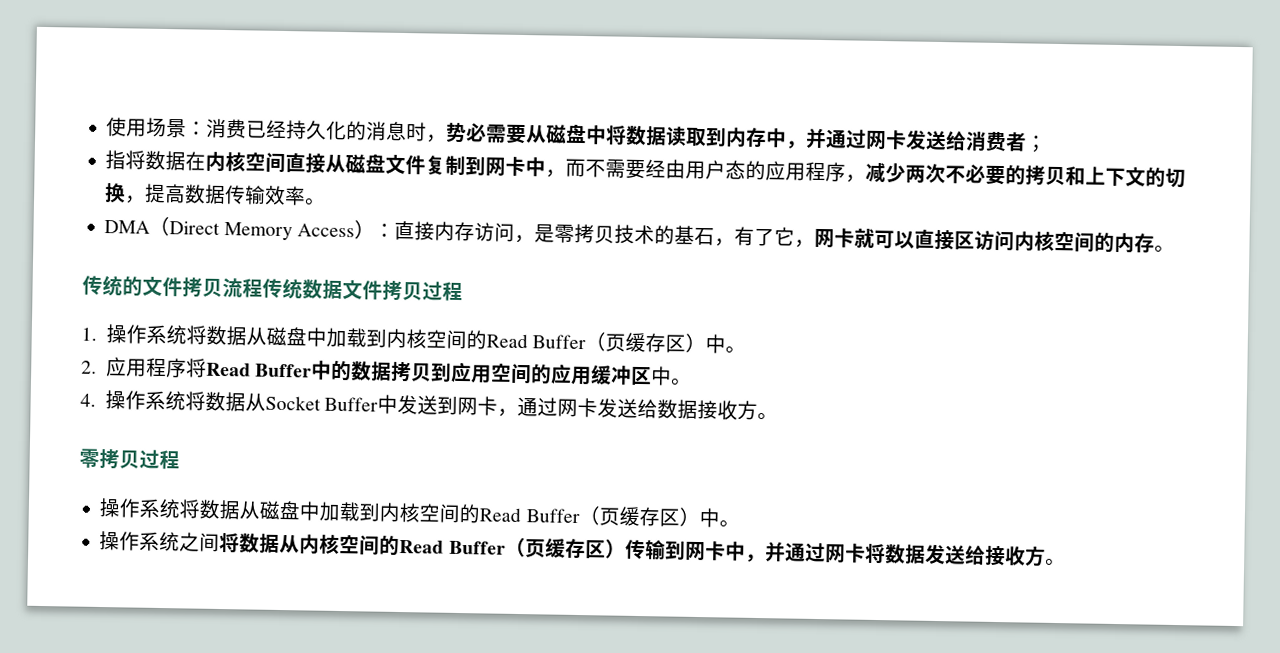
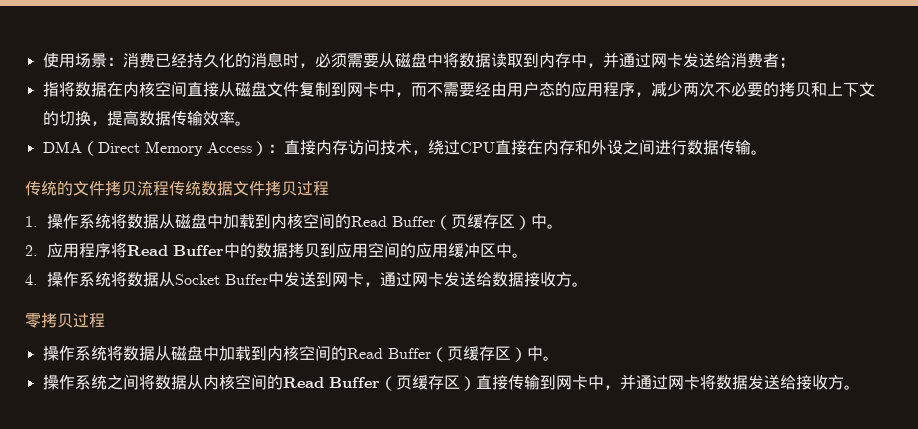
- 使用场景：消费已经持久化的消息时，势必需要从磁盘中将数据读取到内存中，并通过网卡发送给消费者；
+ 使用场景：消费已经持久化的消息时，必须需要从磁盘中将数据读取到内存中，并通过网卡发送给消费者；
- DMA（Direct Memory Access）：直接内存访问，是零拷贝技术的基石，有了它，网卡就可以直接区访问内核空间的内存。
+ DMA（Direct Memory Access）：直接内存访问技术，绕过CPU直接在内存和外设之间进行数据传输。
- 操作系统之间将数据从内核空间的Read Buffer（页缓存区）传输到网卡中，并通过网卡将数据发送给接收方。
+ 操作系统之间将数据从内核空间的Read Buffer（页缓存区）直接传输到网卡中，并通过网卡将数据发送给接收方。

